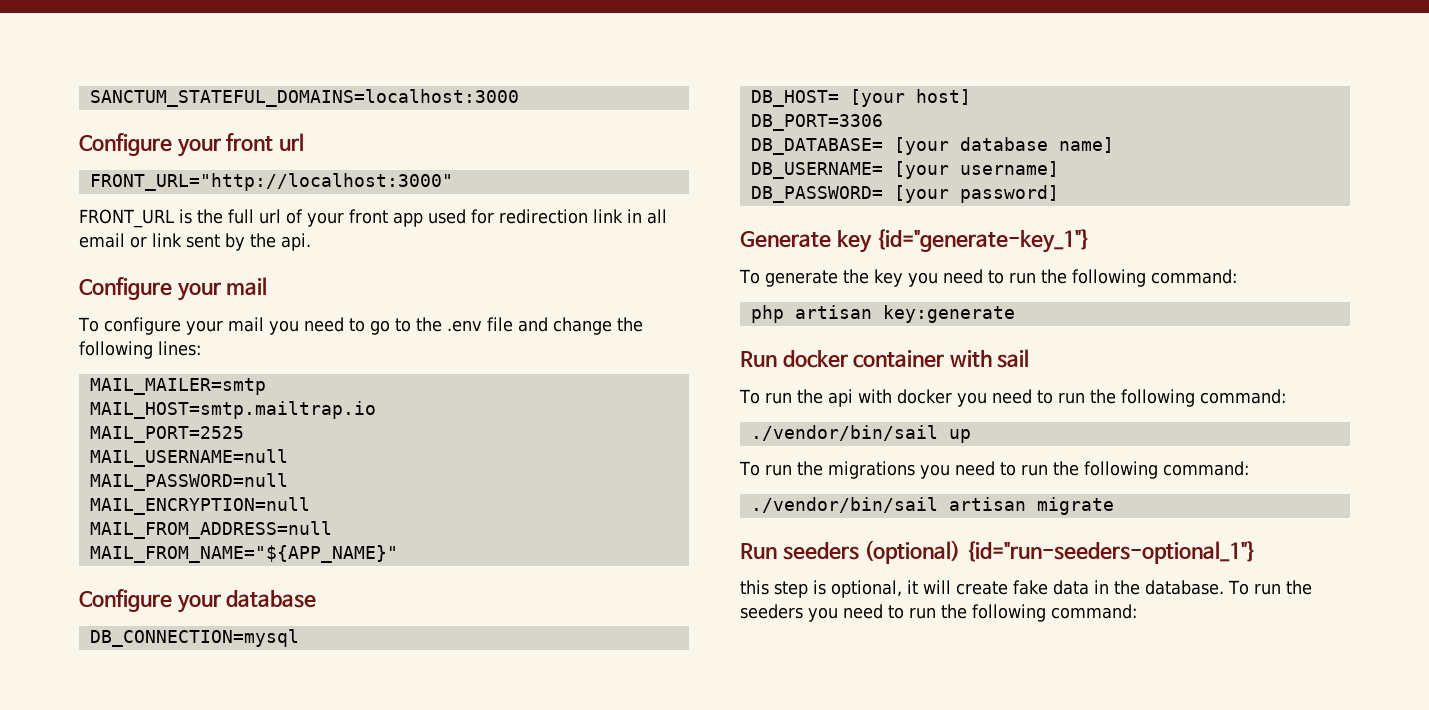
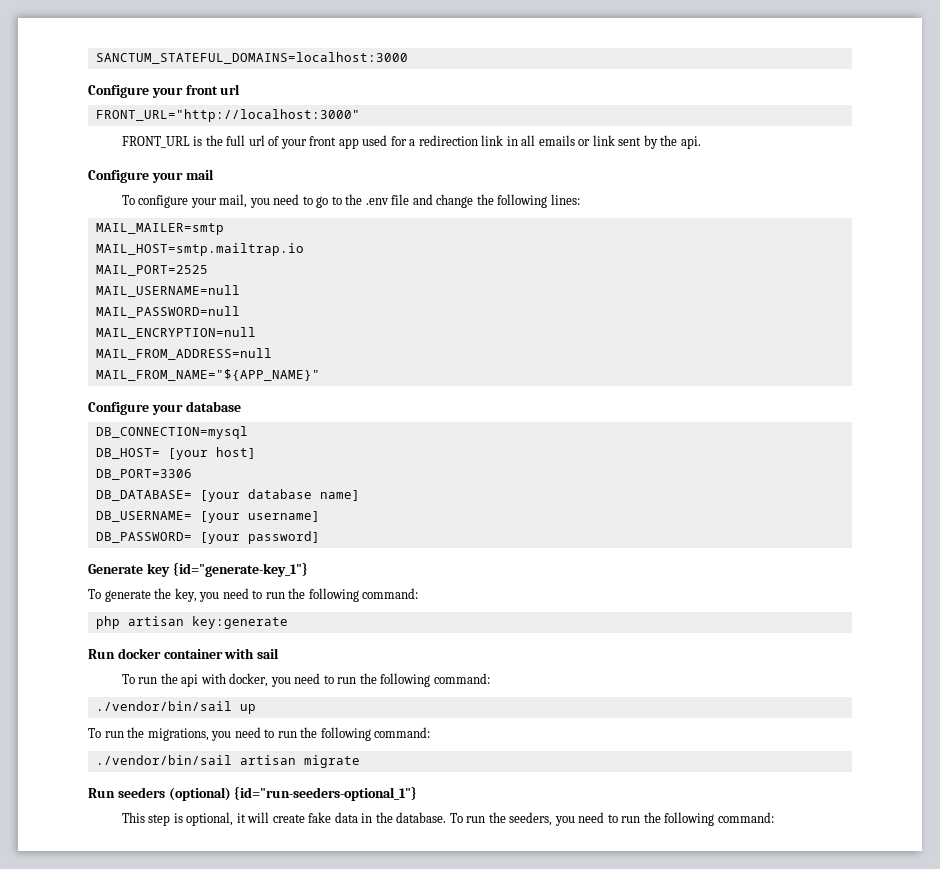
- FRONT_URL is the full url of your front app used for redirection link in all email or link sent by the api.
+ FRONT_URL is the full url of your front app used for a redirection link in all emails or link sent by the api.
- To configure your mail you need to go to the .env file and change the following lines:
+ To configure your mail, you need to go to the .env file and change the following lines:
- To generate the key you need to run the following command:
+ To generate the key, you need to run the following command:
- To run the api with docker you need to run the following command:
+ To run the api with docker, you need to run the following command:
- To run the migrations you need to run the following command:
+ To run the migrations, you need to run the following command:
- this step is optional, it will create fake data in the database.
+ This step is optional, it will create fake data in the database.
- To run the seeders you need to run the following command:
+ To run the seeders, you need to run the following command:

